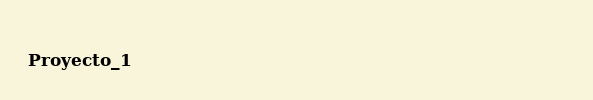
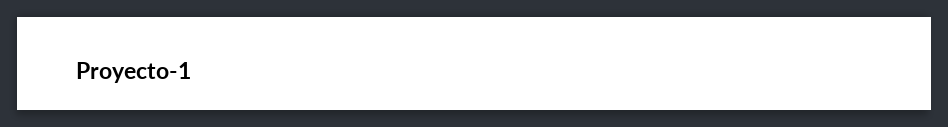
- Proyecto_1
+ Proyecto-1

